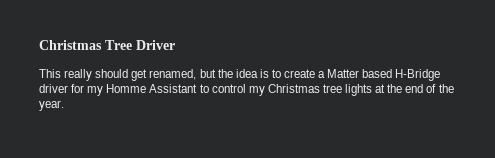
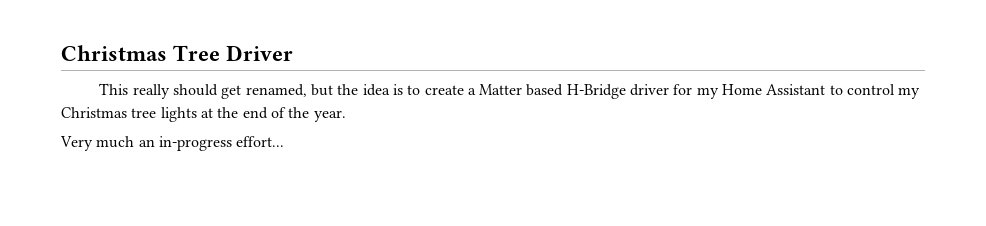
- This really should get renamed, but the idea is to create a Matter based H-Bridge driver for my Homme Assistant to control my Christmas tree lights at the end of the year.
+ This really should get renamed, but the idea is to create a Matter based H-Bridge driver for my Home Assistant to control my Christmas tree lights at the end of the year.
+ Very much an in-progress effort...

